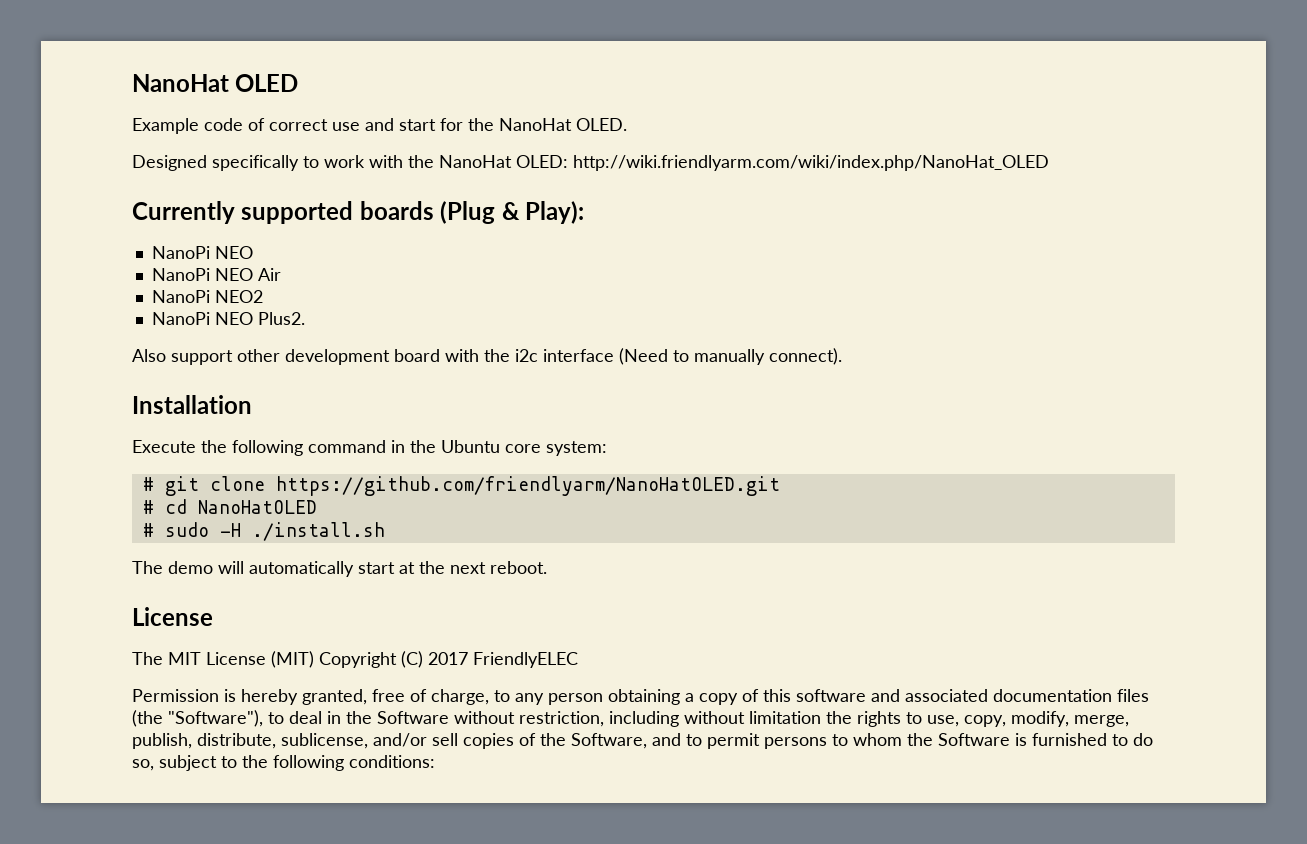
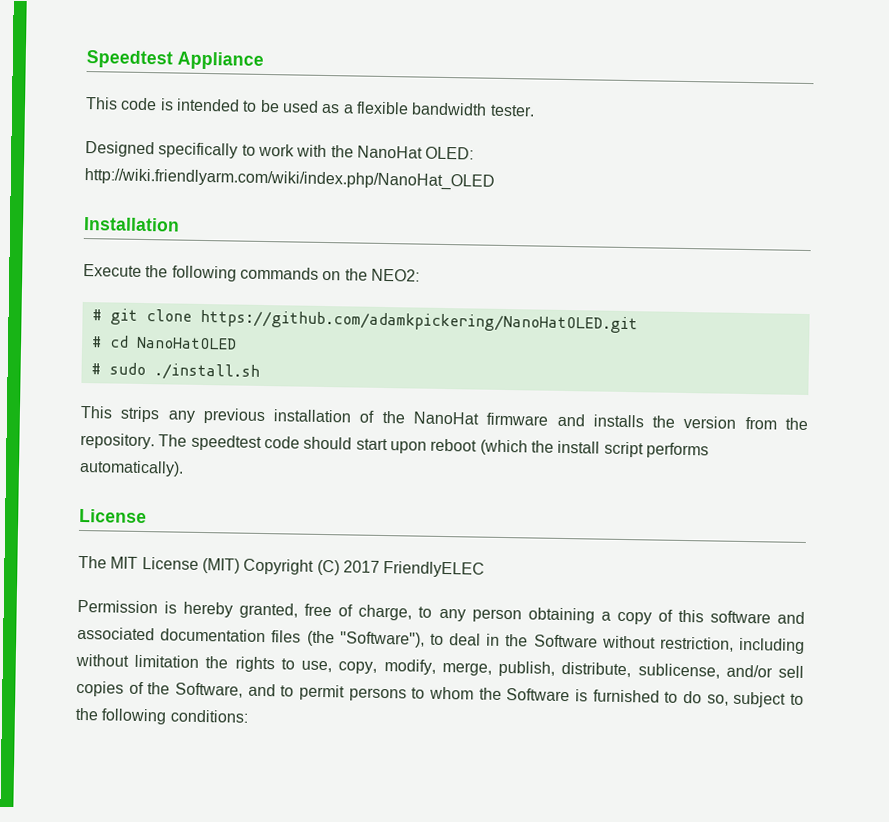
- NanoHat OLED
- Example code of correct use and start for the NanoHat OLED.
+ Speedtest Appliance
+ This code is intended to be used as a flexible bandwidth tester.
- Currently supported boards (Plug & Play):
- NanoPi NEO
- NanoPi NEO Air
- NanoPi NEO2
- NanoPi NEO Plus2.
- Also support other development board with the i2c interface (Need to manually connect).
  Installation
- Execute the following command in the Ubuntu core system:
+ Execute the following commands on the NEO2:
- # git clone https://github.com/friendlyarm/NanoHatOLED.git
+ # git clone https://github.com/adamkpickering/NanoHatOLED.git
- # sudo -H ./install.sh
+ # sudo ./install.sh
- The demo will automatically start at the next reboot.
+ This strips any previous installation of the NanoHat firmware and installs the version from the repository. The speedtest code should start upon reboot (which the install script performs automatically).

